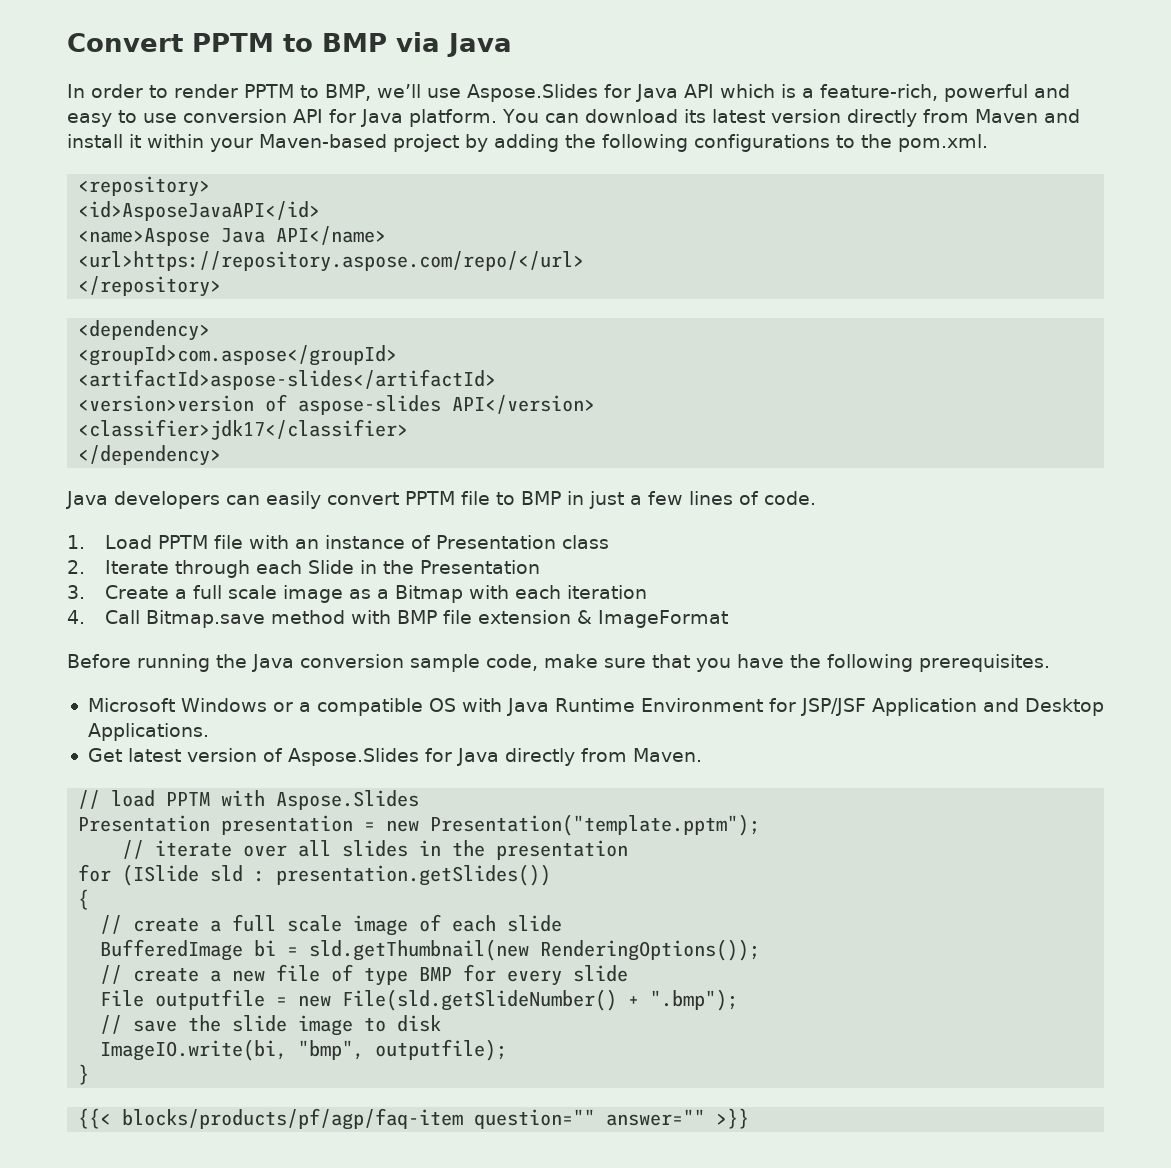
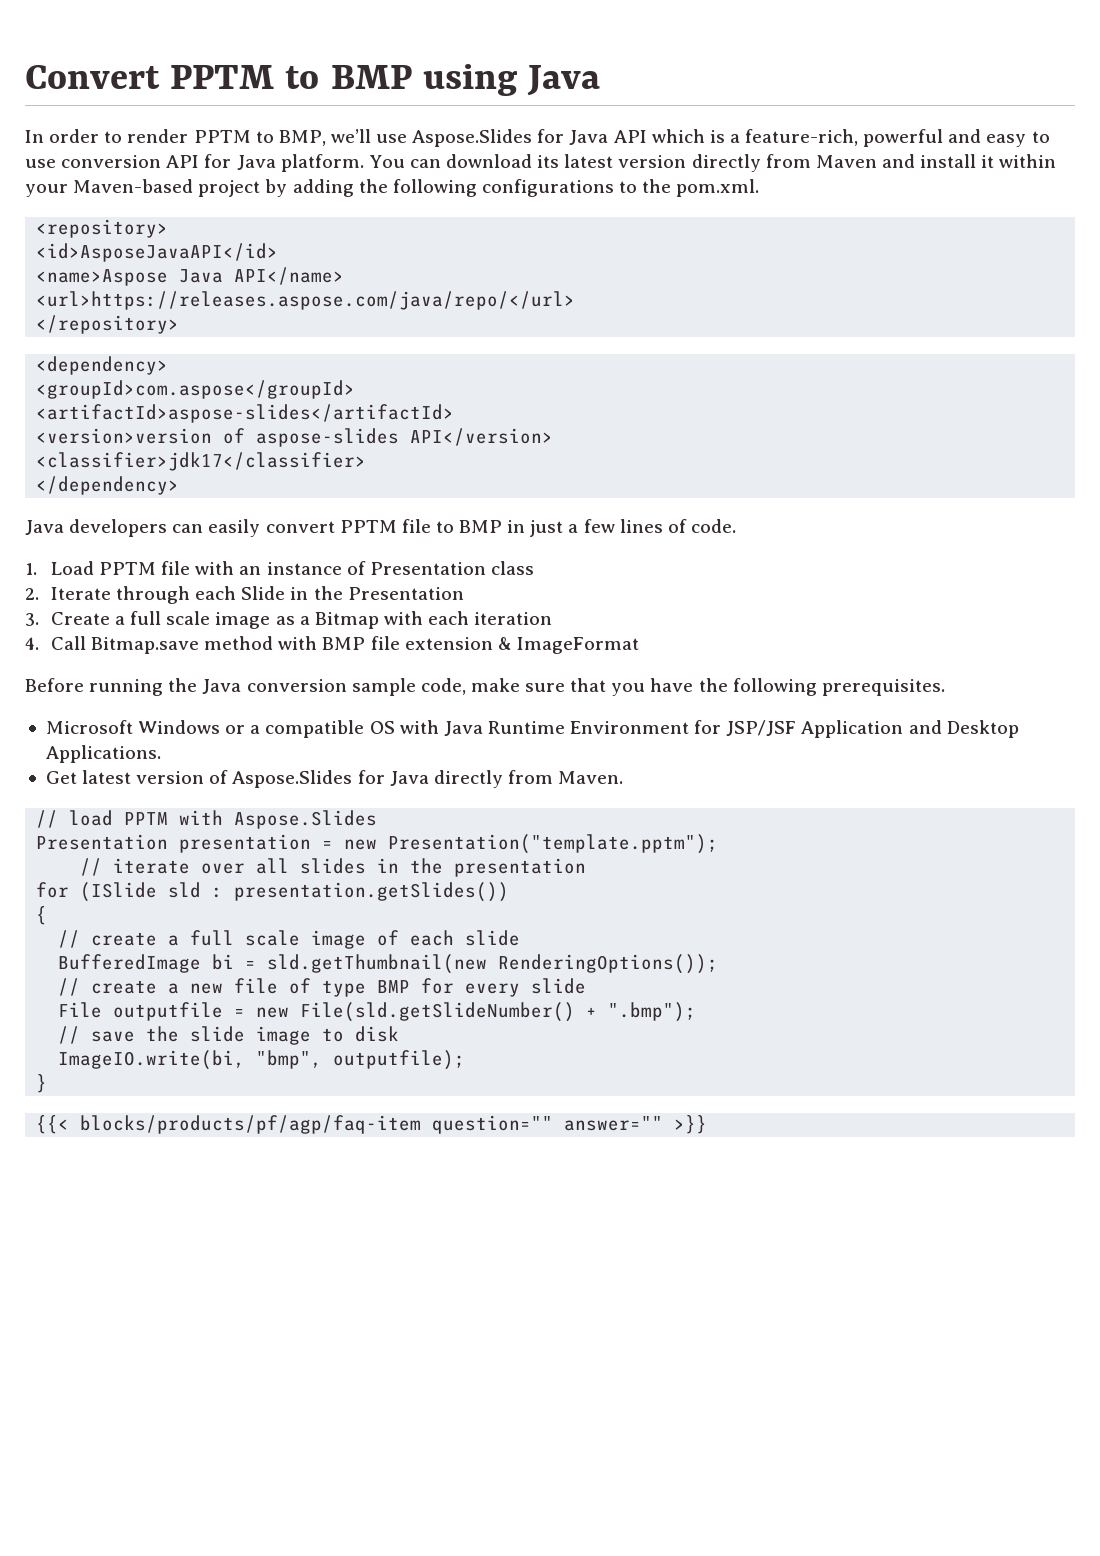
- Convert PPTM to BMP via Java
+ Convert PPTM to BMP using Java
- <url>https://repository.aspose.com/repo/</url>
+ <url>https://releases.aspose.com/java/repo/</url>

